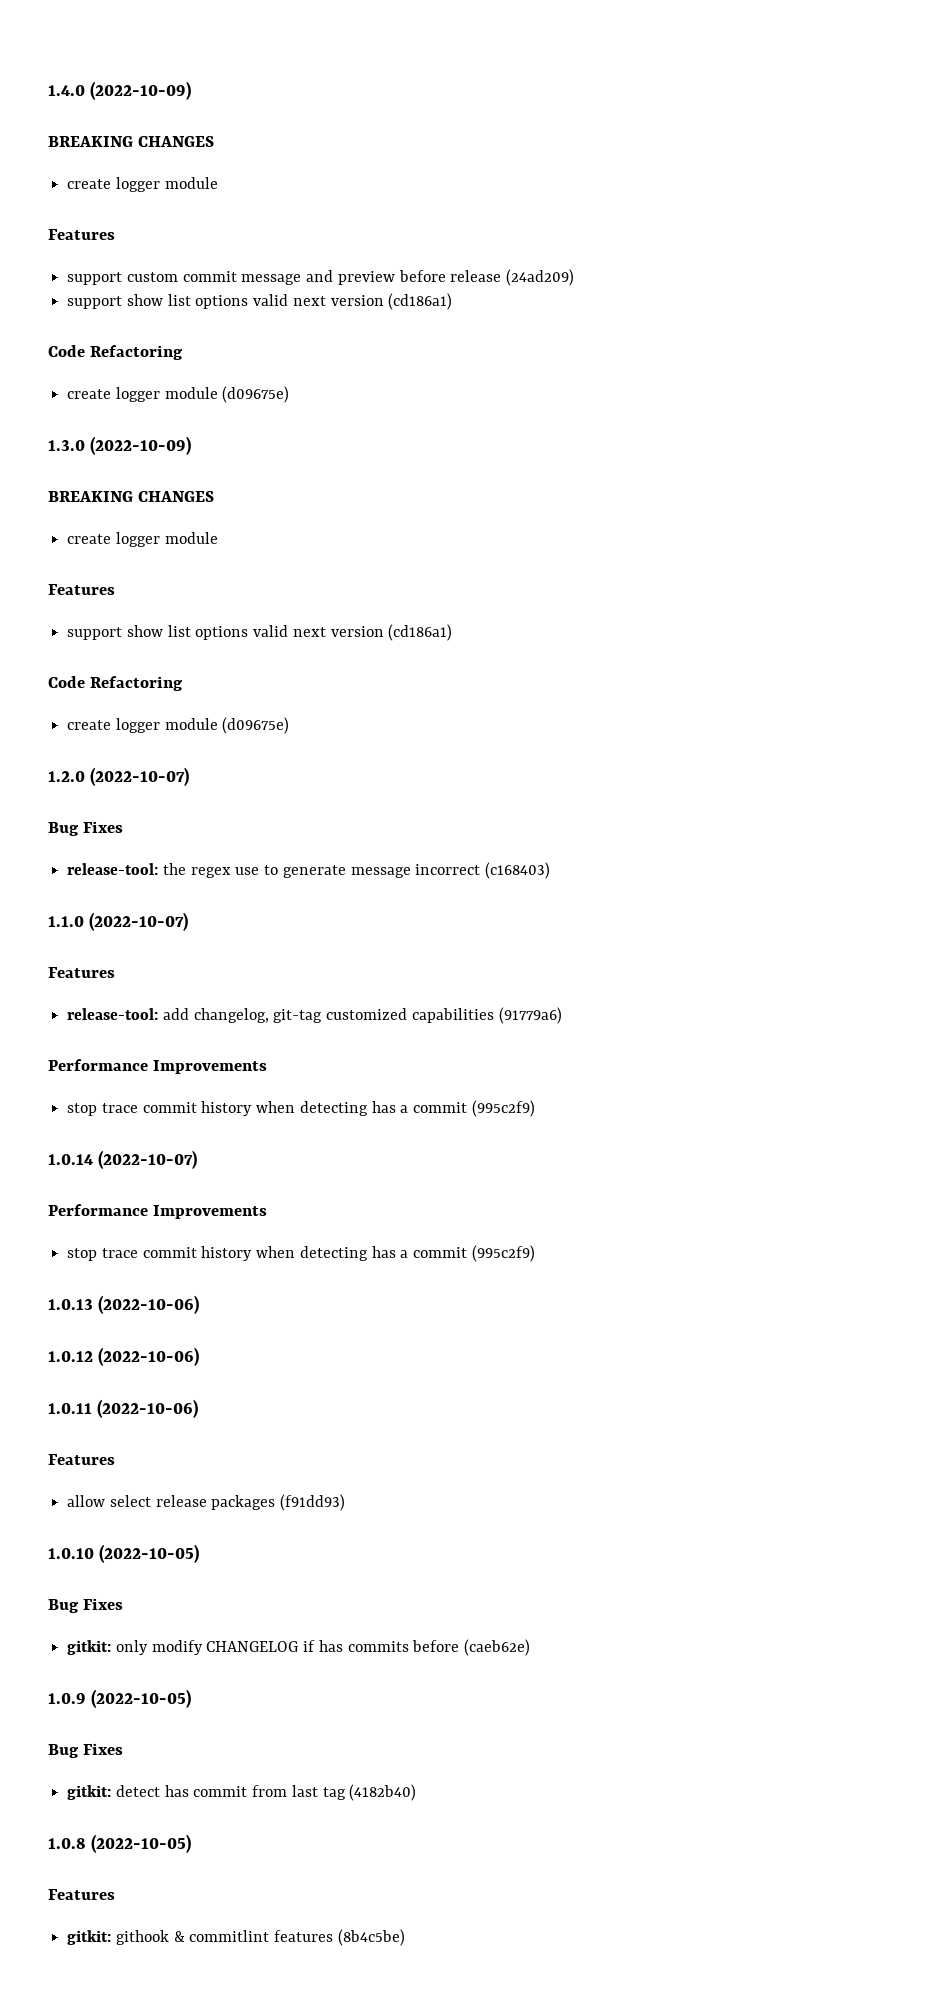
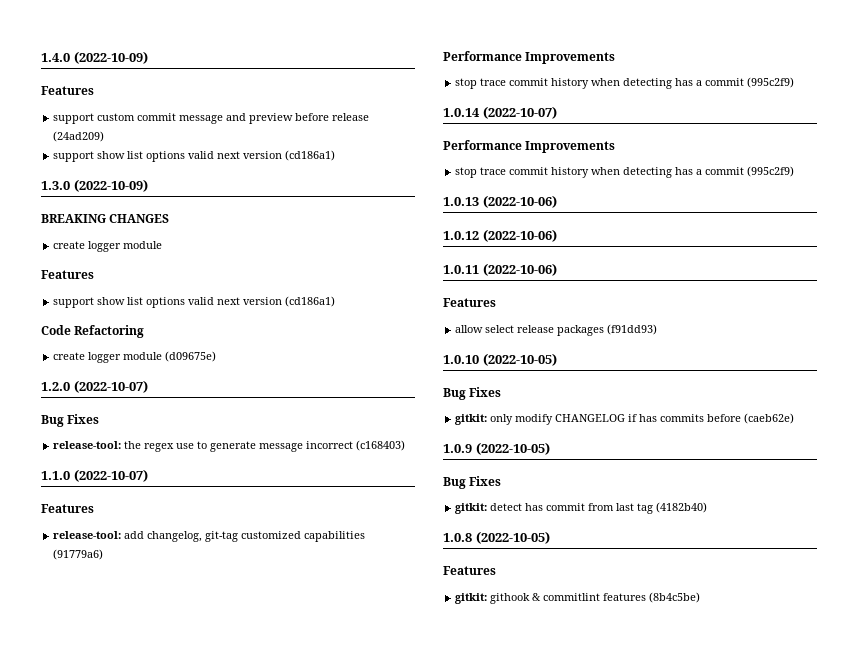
  1.4.0 (2022-10-09)
- BREAKING CHANGES
- create logger module
  support custom commit message and preview before release (24ad209)
  support show list options valid next version (cd186a1)
- Code Refactoring
- create logger module (d09675e)

